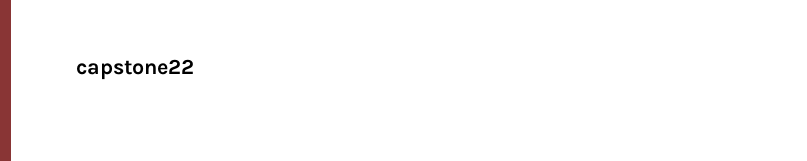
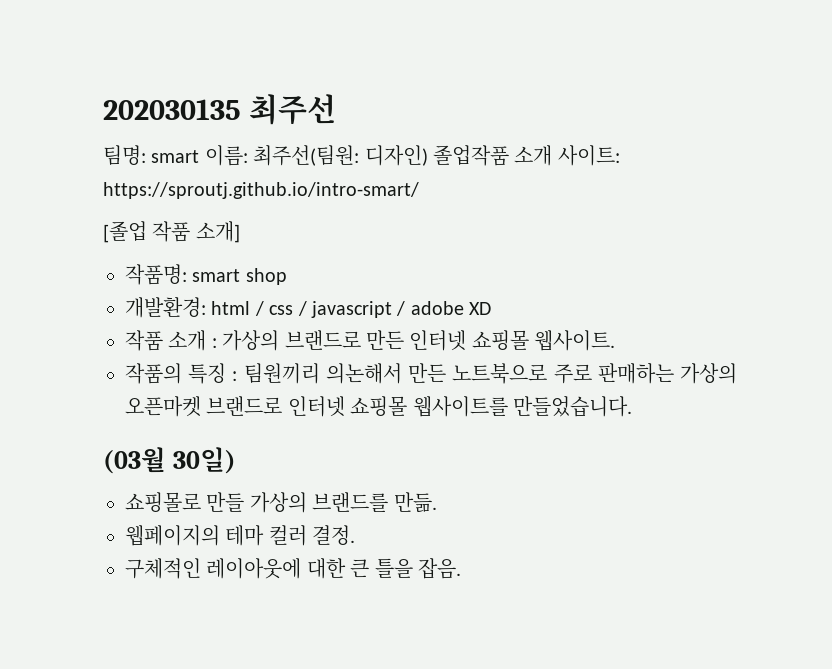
- capstone22
+ 202030135 최주선
+ 팀명: smart 이름: 최주선(팀원: 디자인) 졸업작품 소개 사이트: https://sproutj.github.io/intro-smart/
+ [졸업 작품 소개]
+ 작품명: smart shop
+ 개발환경: html / css / javascript / adobe XD
+ 작품 소개 : 가상의 브랜드로 만든 인터넷 쇼핑몰 웹사이트.
+ 작품의 특징 : 팀원끼리 의논해서 만든 노트북으로 주로 판매하는 가상의 오픈마켓 브랜드로 인터넷 쇼핑몰 웹사이트를 만들었습니다.
+ (03월 30일)
+ 쇼핑몰로 만들 가상의 브랜드를 만듦.
+ 웹페이지의 테마 컬러 결정.
+ 구체적인 레이아웃에 대한 큰 틀을 잡음.

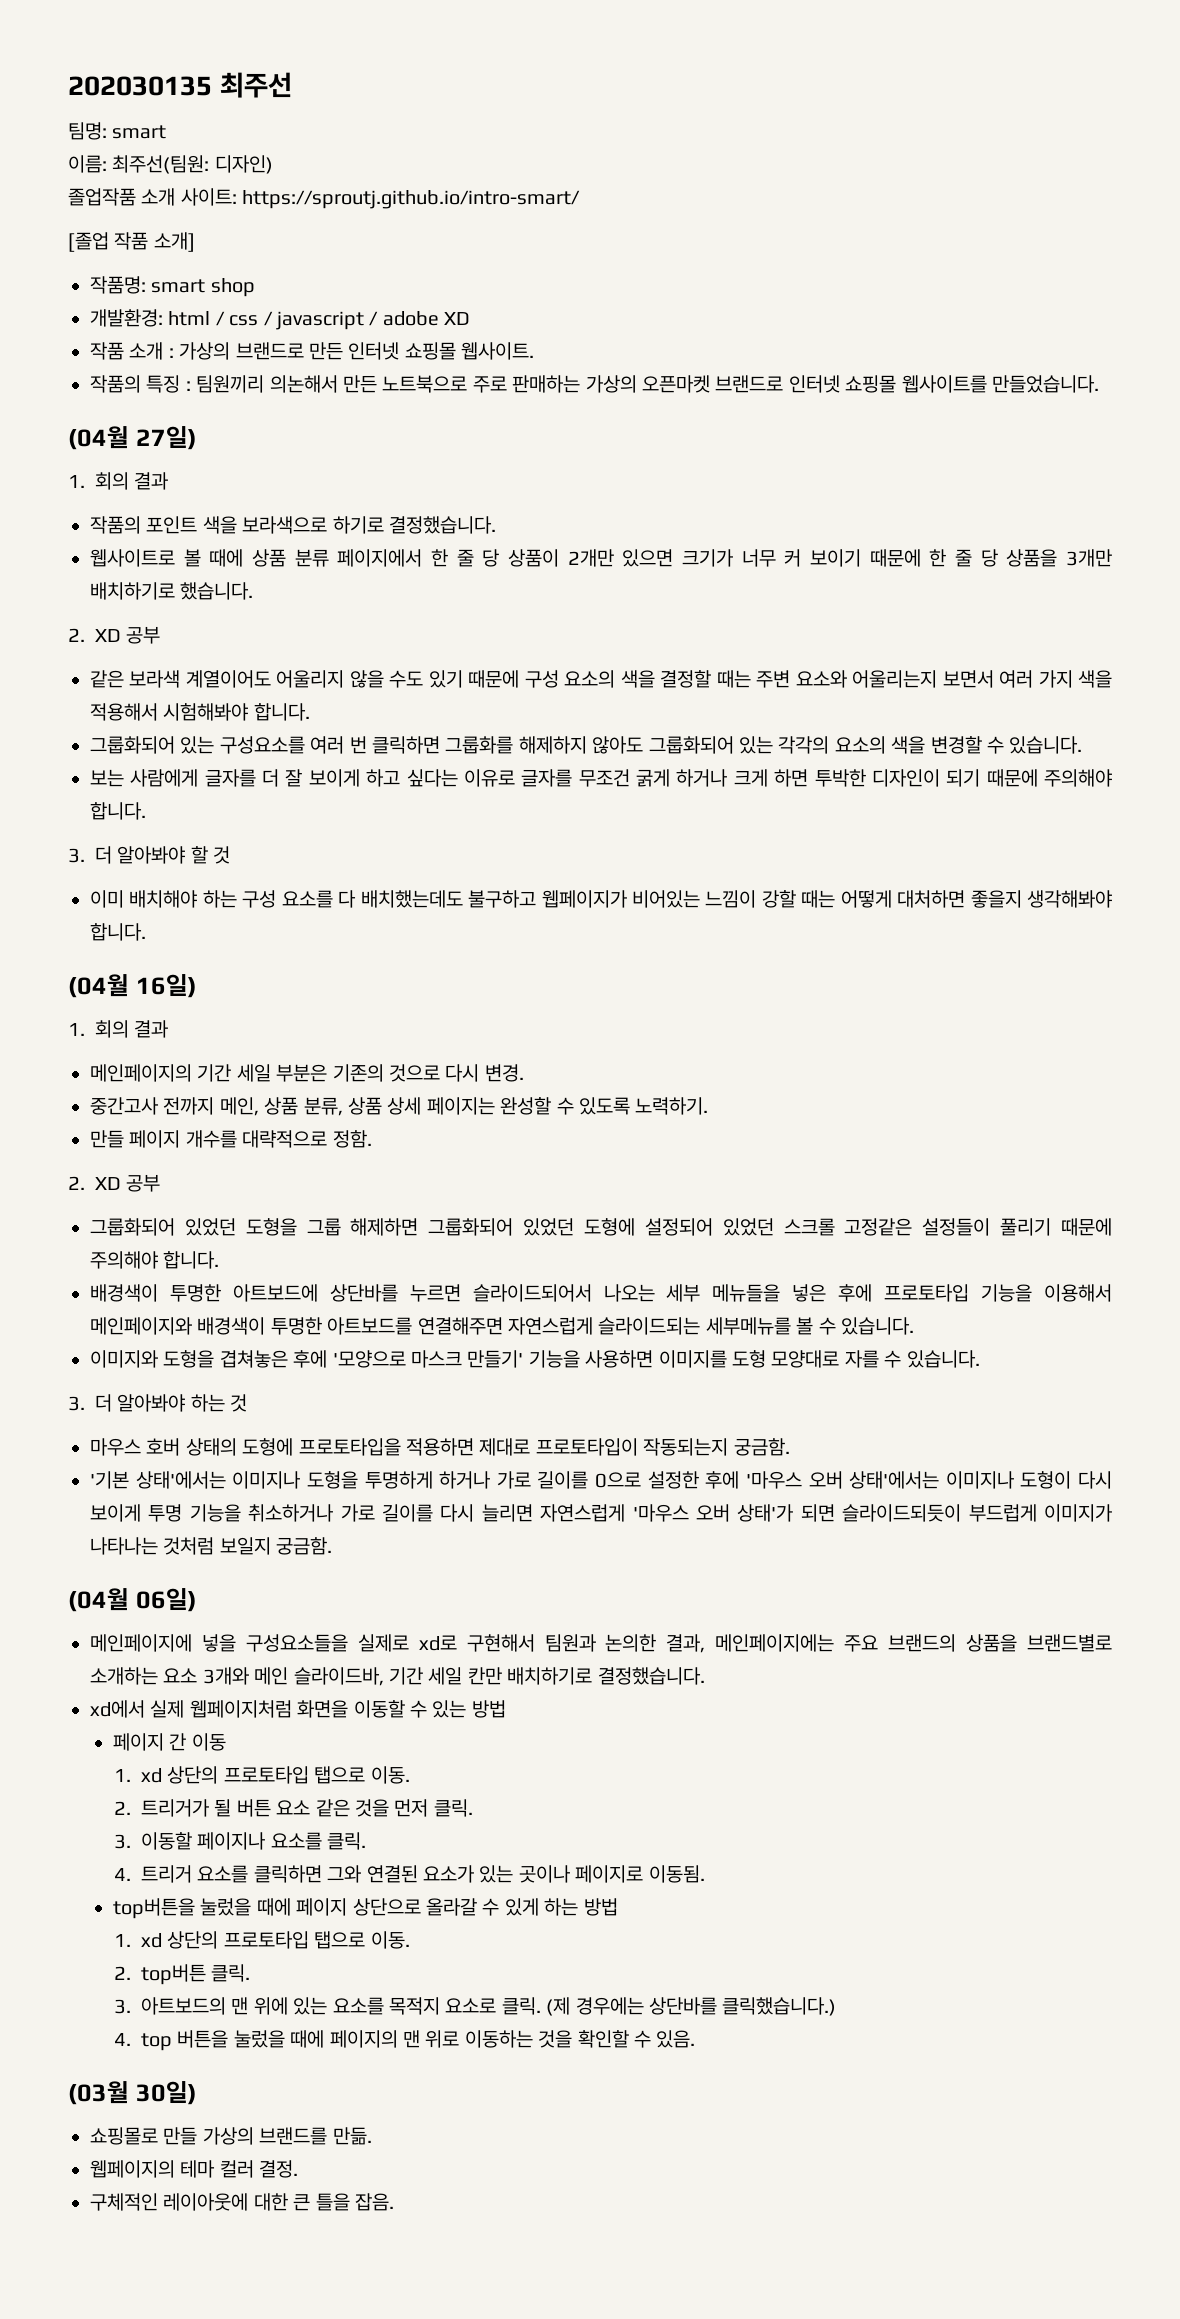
- 팀명: smart 이름: 최주선(팀원: 디자인) 졸업작품 소개 사이트: https://sproutj.github.io/intro-smart/
+ 팀명: smart
+ 이름: 최주선(팀원: 디자인)
+ 졸업작품 소개 사이트: https://sproutj.github.io/intro-smart/
+ (04월 27일)
+ 1. 회의 결과
+ 작품의 포인트 색을 보라색으로 하기로 결정했습니다.
+ 웹사이트로 볼 때에 상품 분류 페이지에서 한 줄 당 상품이 2개만 있으면 크기가 너무 커 보이기 때문에 한 줄 당 상품을 3개만 배치하기로 했습니다.
+ 2. XD 공부
+ 같은 보라색 계열이어도 어울리지 않을 수도 있기 때문에 구성 요소의 색을 결정할 때는 주변 요소와 어울리는지 보면서 여러 가지 색을 적용해서 시험해봐야 합니다.
+ 그룹화되어 있는 구성요소를 여러 번 클릭하면 그룹화를 해제하지 않아도 그룹화되어 있는 각각의 요소의 색을 변경할 수 있습니다.
+ 보는 사람에게 글자를 더 잘 보이게 하고 싶다는 이유로 글자를 무조건 굵게 하거나 크게 하면 투박한 디자인이 되기 때문에 주의해야 합니다.
+ 3. 더 알아봐야 할 것
+ 이미 배치해야 하는 구성 요소를 다 배치했는데도 불구하고 웹페이지가 비어있는 느낌이 강할 때는 어떻게 대처하면 좋을지 생각해봐야 합니다.
+ (04월 16일)
+ 1. 회의 결과
+ 메인페이지의 기간 세일 부분은 기존의 것으로 다시 변경.
+ 중간고사 전까지 메인, 상품 분류, 상품 상세 페이지는 완성할 수 있도록 노력하기.
+ 만들 페이지 개수를 대략적으로 정함.
+ 2. XD 공부
+ 그룹화되어 있었던 도형을 그룹 해제하면 그룹화되어 있었던 도형에 설정되어 있었던 스크롤 고정같은 설정들이 풀리기 때문에 주의해야 합니다.
+ 배경색이 투명한 아트보드에 상단바를 누르면 슬라이드되어서 나오는 세부 메뉴들을 넣은 후에 프로토타입 기능을 이용해서 메인페이지와 배경색이 투명한 아트보드를 연결해주면 자연스럽게 슬라이드되는 세부메뉴를 볼 수 있습니다.
+ 이미지와 도형을 겹쳐놓은 후에 '모양으로 마스크 만들기' 기능을 사용하면 이미지를 도형 모양대로 자를 수 있습니다.
+ 3. 더 알아봐야 하는 것
+ 마우스 호버 상태의 도형에 프로토타입을 적용하면 제대로 프로토타입이 작동되는지 궁금함.
+ '기본 상태'에서는 이미지나 도형을 투명하게 하거나 가로 길이를 0으로 설정한 후에 '마우스 오버 상태'에서는 이미지나 도형이 다시 보이게 투명 기능을 취소하거나 가로 길이를 다시 늘리면 자연스럽게 '마우스 오버 상태'가 되면 슬라이드되듯이 부드럽게 이미지가 나타나는 것처럼 보일지 궁금함.
+ (04월 06일)
+ 메인페이지에 넣을 구성요소들을 실제로 xd로 구현해서 팀원과 논의한 결과, 메인페이지에는 주요 브랜드의 상품을 브랜드별로 소개하는 요소 3개와 메인 슬라이드바, 기간 세일 칸만 배치하기로 결정했습니다.
+ xd에서 실제 웹페이지처럼 화면을 이동할 수 있는 방법
+ 페이지 간 이동
+ 1. xd 상단의 프로토타입 탭으로 이동.
+ 2. 트리거가 될 버튼 요소 같은 것을 먼저 클릭.
+ 3. 이동할 페이지나 요소를 클릭.
+ 4. 트리거 요소를 클릭하면 그와 연결된 요소가 있는 곳이나 페이지로 이동됨.
+ top버튼을 눌렀을 때에 페이지 상단으로 올라갈 수 있게 하는 방법
+ 1. xd 상단의 프로토타입 탭으로 이동.
+ 2. top버튼 클릭.
+ 3. 아트보드의 맨 위에 있는 요소를 목적지 요소로 클릭. (제 경우에는 상단바를 클릭했습니다.)
+ 4. top 버튼을 눌렀을 때에 페이지의 맨 위로 이동하는 것을 확인할 수 있음.

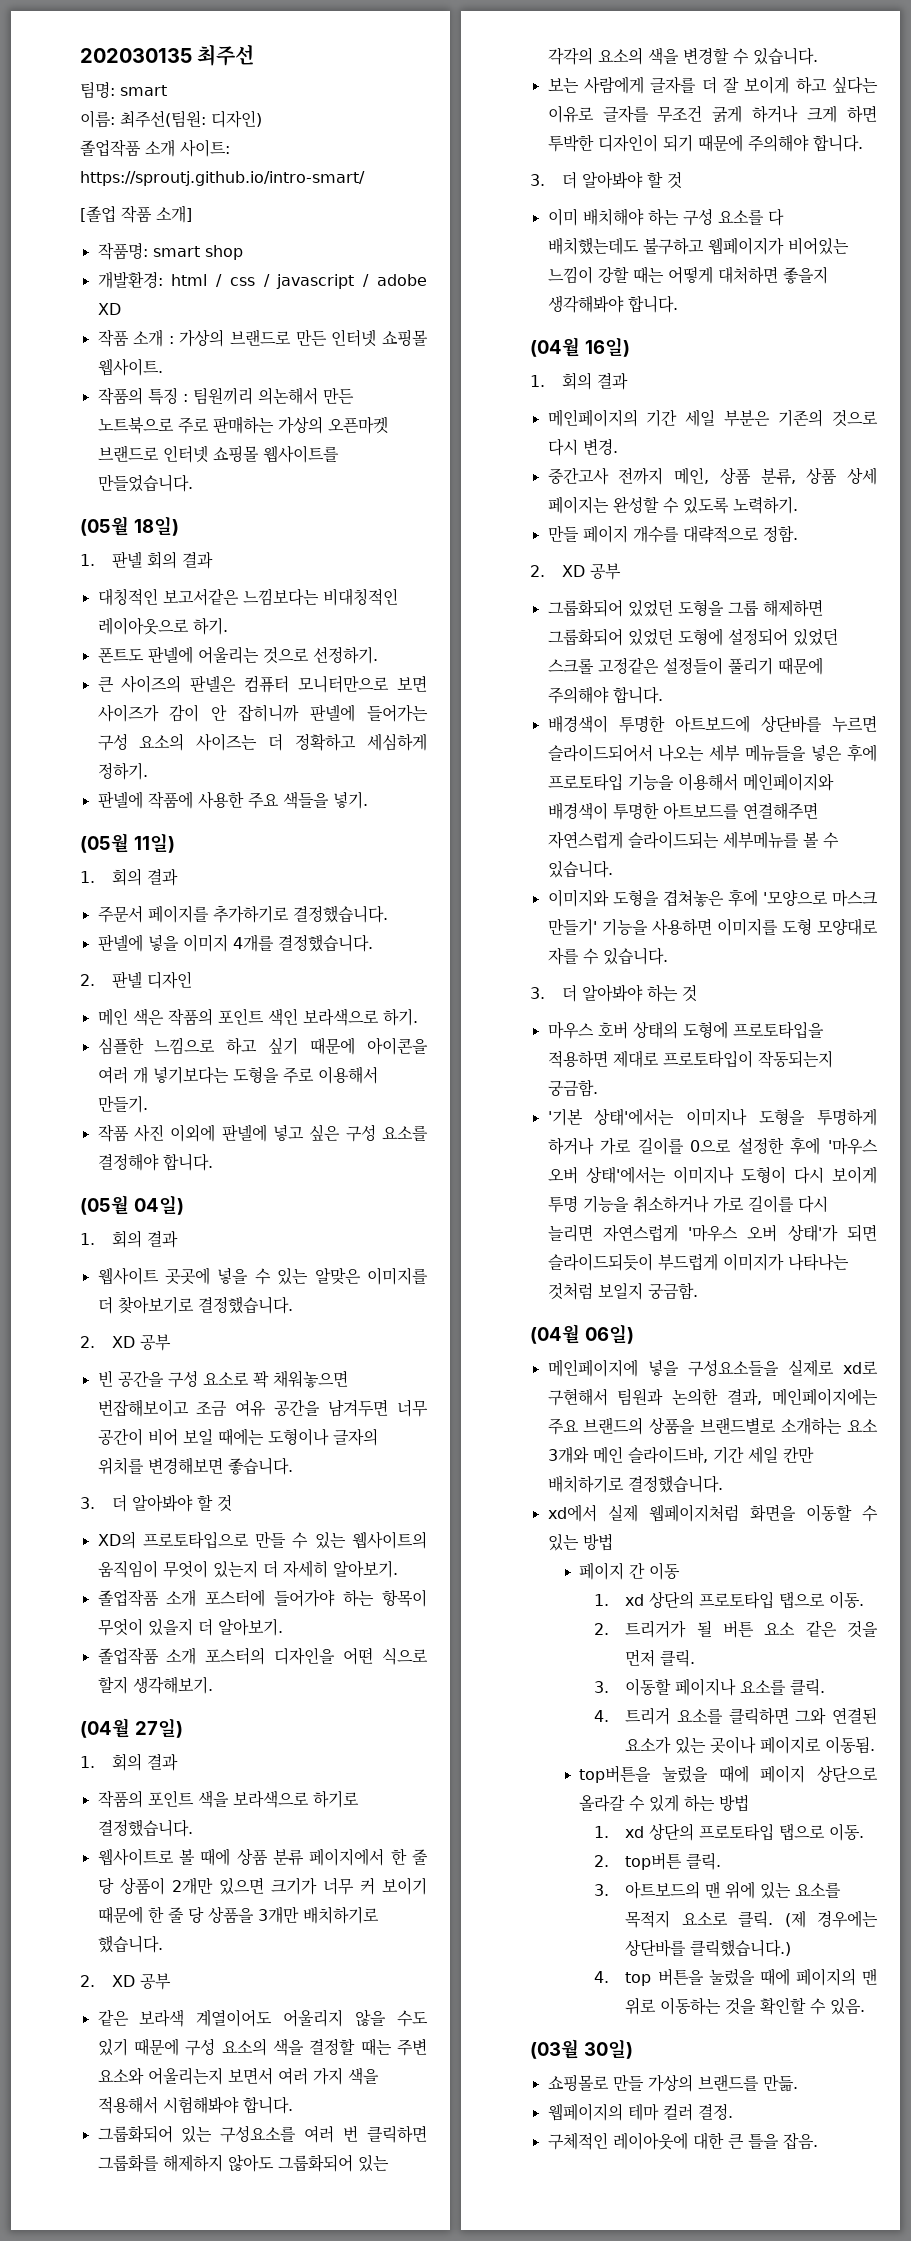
+ (05월 18일)
+ 1. 판넬 회의 결과
+ 대칭적인 보고서같은 느낌보다는 비대칭적인 레이아웃으로 하기.
+ 폰트도 판넬에 어울리는 것으로 선정하기.
+ 큰 사이즈의 판넬은 컴퓨터 모니터만으로 보면 사이즈가 감이 안 잡히니까 판넬에 들어가는 구성 요소의 사이즈는 더 정확하고 세심하게 정하기.
+ 판넬에 작품에 사용한 주요 색들을 넣기.
+ (05월 11일)
+ 1. 회의 결과
+ 주문서 페이지를 추가하기로 결정했습니다.
+ 판넬에 넣을 이미지 4개를 결정했습니다.
+ 2. 판넬 디자인
+ 메인 색은 작품의 포인트 색인 보라색으로 하기.
+ 심플한 느낌으로 하고 싶기 때문에 아이콘을 여러 개 넣기보다는 도형을 주로 이용해서 만들기.
+ 작품 사진 이외에 판넬에 넣고 싶은 구성 요소를 결정해야 합니다.
+ (05월 04일)
+ 1. 회의 결과
+ 웹사이트 곳곳에 넣을 수 있는 알맞은 이미지를 더 찾아보기로 결정했습니다.
+ 2. XD 공부
+ 빈 공간을 구성 요소로 꽉 채워놓으면 번잡해보이고 조금 여유 공간을 남겨두면 너무 공간이 비어 보일 때에는 도형이나 글자의 위치를 변경해보면 좋습니다.
+ 3. 더 알아봐야 할 것
+ XD의 프로토타입으로 만들 수 있는 웹사이트의 움직임이 무엇이 있는지 더 자세히 알아보기.
+ 졸업작품 소개 포스터에 들어가야 하는 항목이 무엇이 있을지 더 알아보기.
+ 졸업작품 소개 포스터의 디자인을 어떤 식으로 할지 생각해보기.

